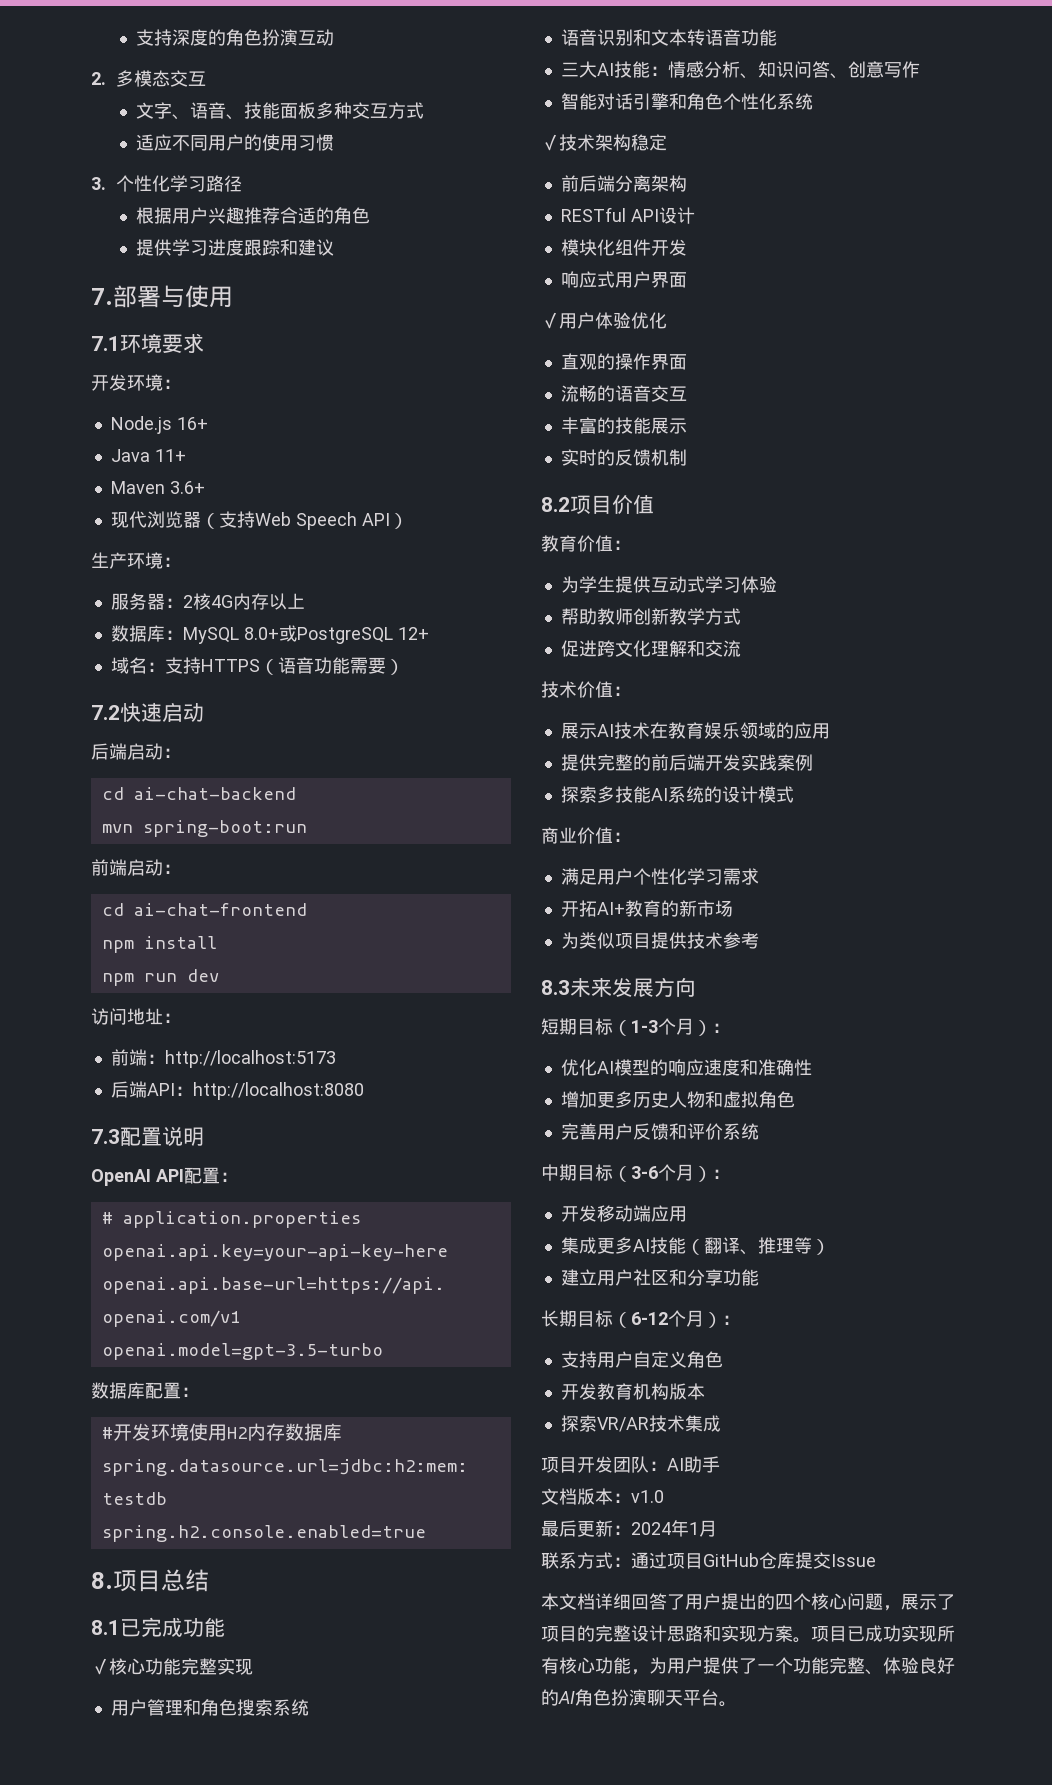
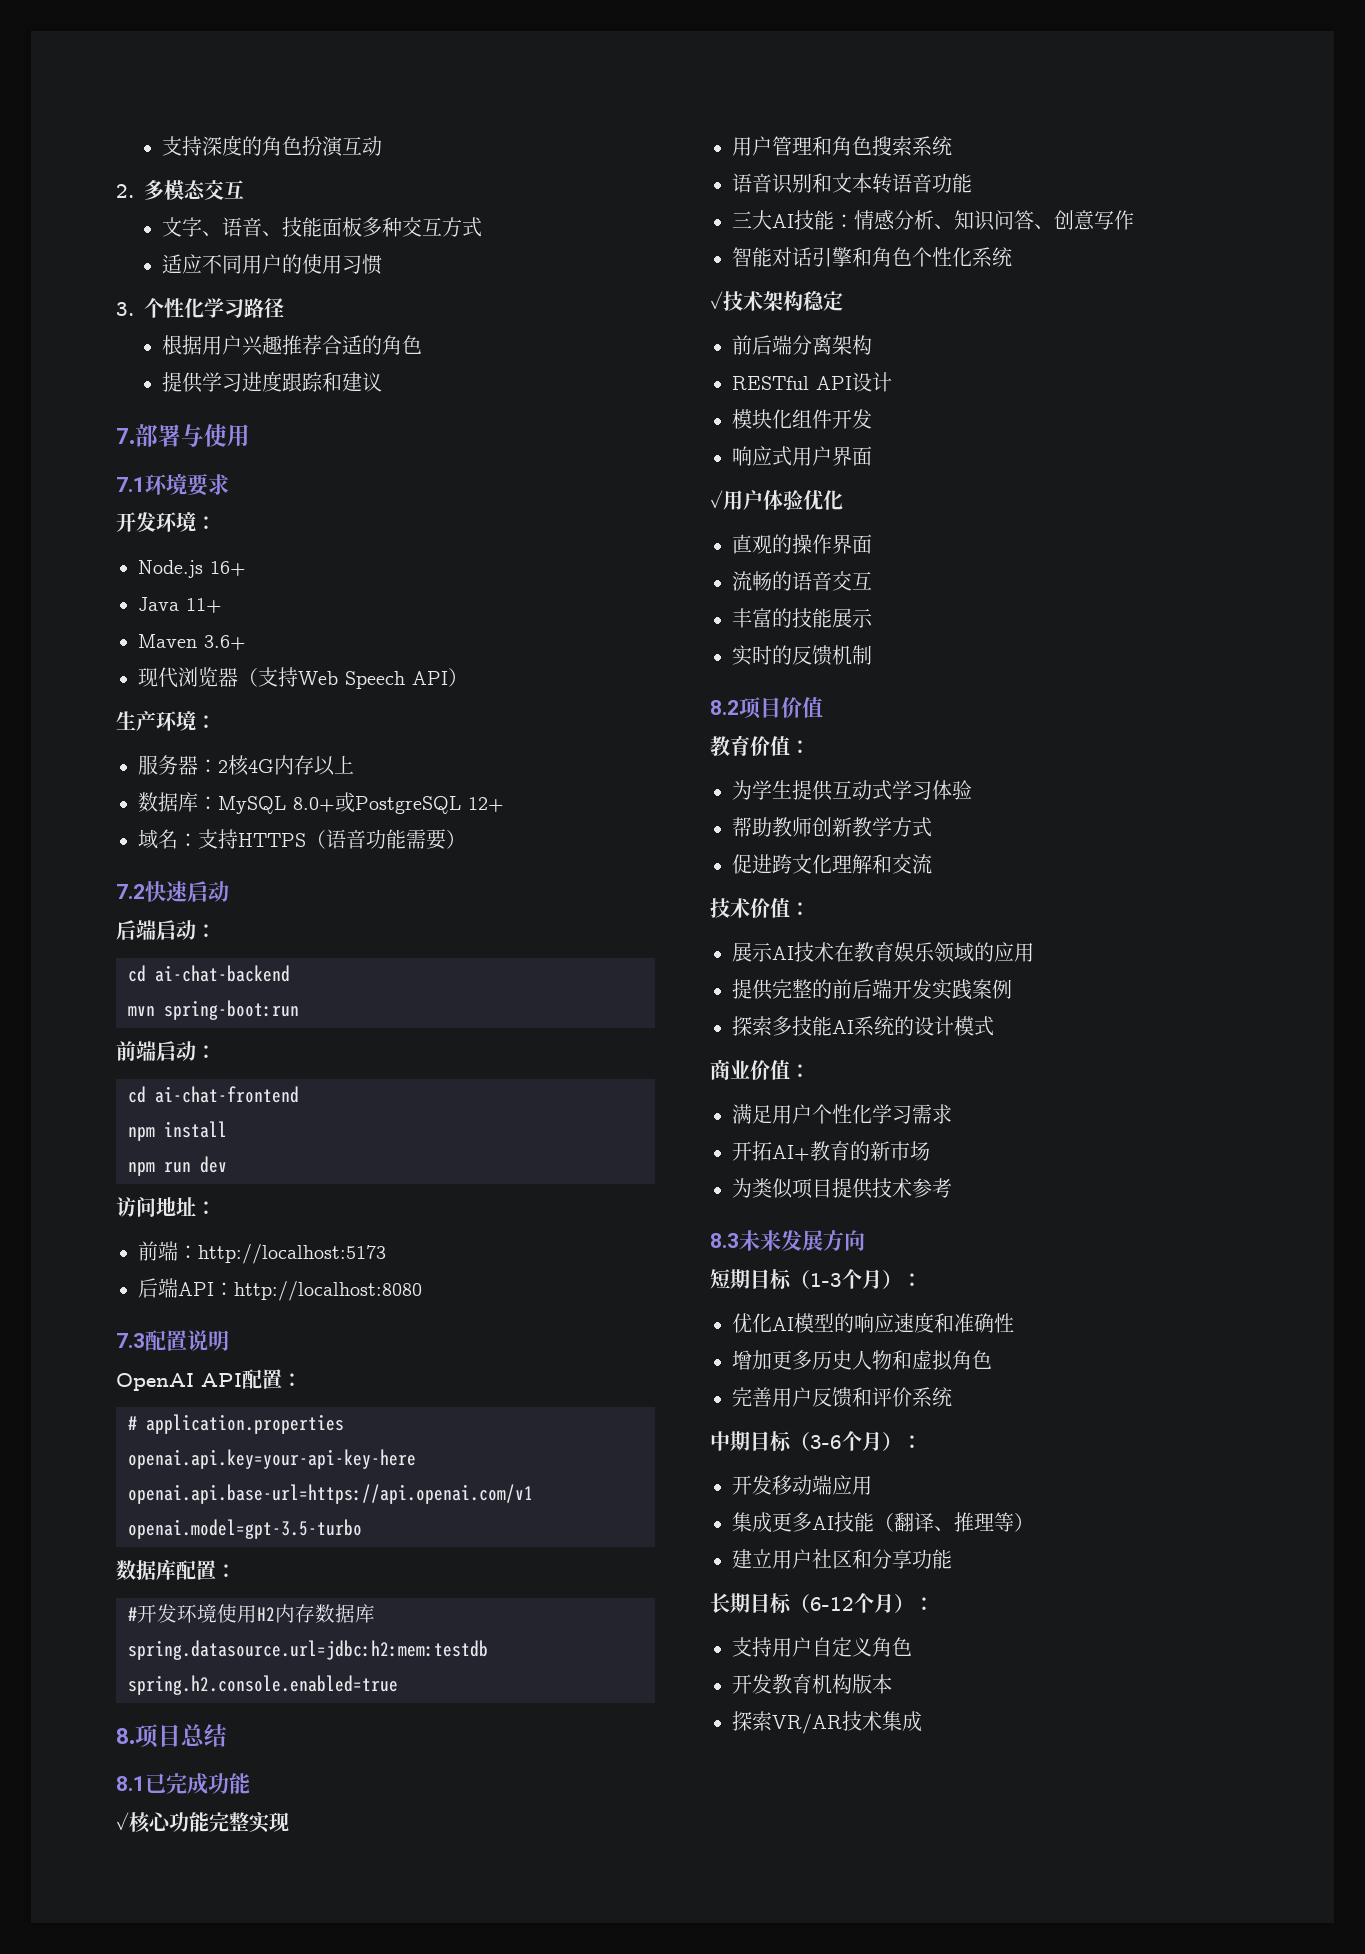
- 项目开发团队：AI助手
- 文档版本：v1.0
- 最后更新：2024年1月
- 联系方式：通过项目GitHub仓库提交Issue
- 本文档详细回答了用户提出的四个核心问题，展示了项目的完整设计思路和实现方案。项目已成功实现所有核心功能，为用户提供了一个功能完整、体验良好的AI角色扮演聊天平台。

